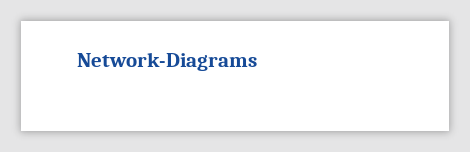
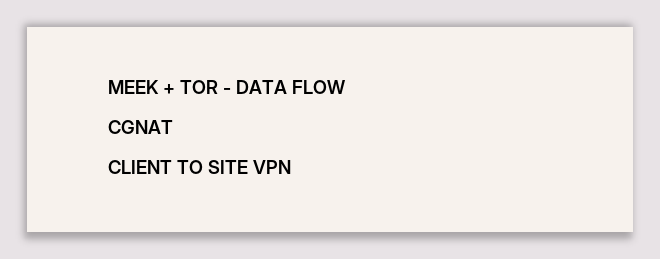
- Network-Diagrams
+ MEEK + TOR - DATA FLOW
+ CGNAT
+ CLIENT TO SITE VPN

